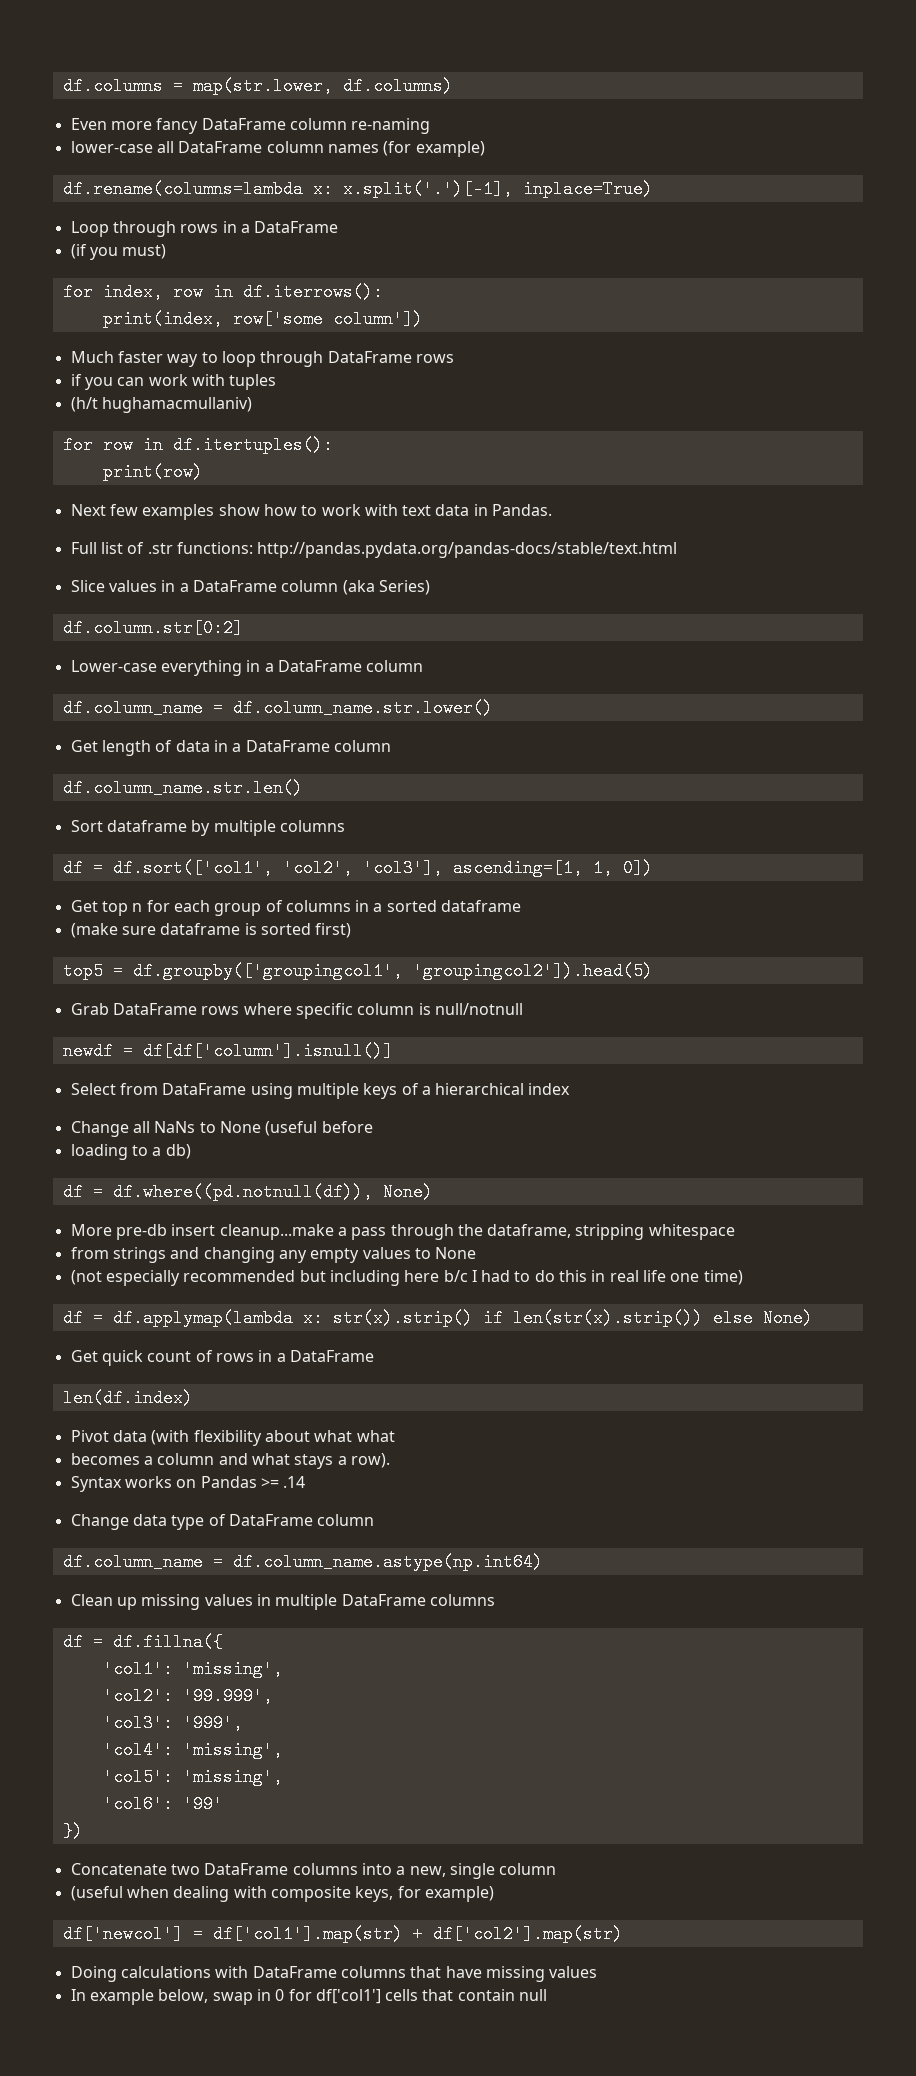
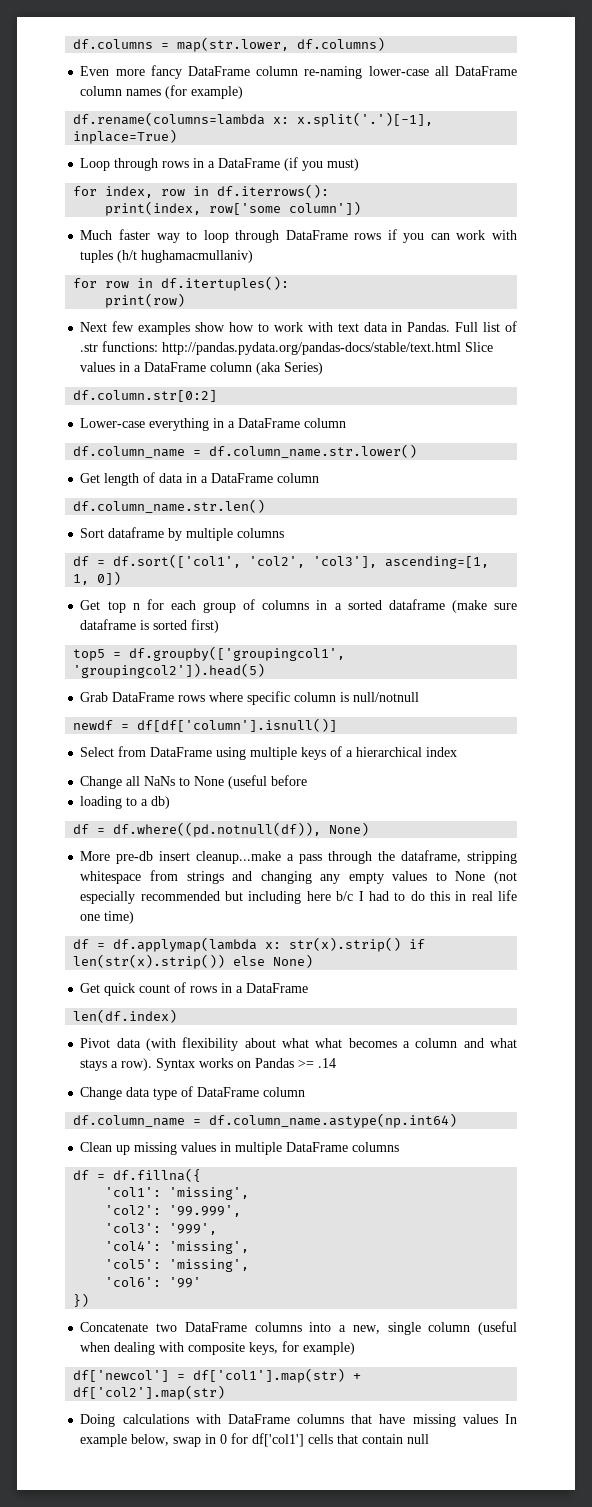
- Even more fancy DataFrame column re-naming
- lower-case all DataFrame column names (for example)
+ Even more fancy DataFrame column re-naming lower-case all DataFrame column names (for example)
- Loop through rows in a DataFrame
- (if you must)
+ Loop through rows in a DataFrame (if you must)
- Much faster way to loop through DataFrame rows
- if you can work with tuples
- (h/t hughamacmullaniv)
+ Much faster way to loop through DataFrame rows if you can work with tuples (h/t hughamacmullaniv)
- Next few examples show how to work with text data in Pandas.
- Full list of .str functions: http://pandas.pydata.org/pandas-docs/stable/text.html
- Slice values in a DataFrame column (aka Series)
+ Next few examples show how to work with text data in Pandas. Full list of .str functions: http://pandas.pydata.org/pandas-docs/stable/text.html Slice values in a DataFrame column (aka Series)
- Get top n for each group of columns in a sorted dataframe
- (make sure dataframe is sorted first)
+ Get top n for each group of columns in a sorted dataframe (make sure dataframe is sorted first)
- More pre-db insert cleanup...make a pass through the dataframe, stripping whitespace
- from strings and changing any empty values to None
- (not especially recommended but including here b/c I had to do this in real life one time)
+ More pre-db insert cleanup...make a pass through the dataframe, stripping whitespace from strings and changing any empty values to None (not especially recommended but including here b/c I had to do this in real life one time)
- Pivot data (with flexibility about what what
- becomes a column and what stays a row).
- Syntax works on Pandas >= .14
+ Pivot data (with flexibility about what what becomes a column and what stays a row). Syntax works on Pandas >= .14
- Concatenate two DataFrame columns into a new, single column
- (useful when dealing with composite keys, for example)
+ Concatenate two DataFrame columns into a new, single column (useful when dealing with composite keys, for example)
- Doing calculations with DataFrame columns that have missing values
- In example below, swap in 0 for df['col1'] cells that contain null
+ Doing calculations with DataFrame columns that have missing values In example below, swap in 0 for df['col1'] cells that contain null

